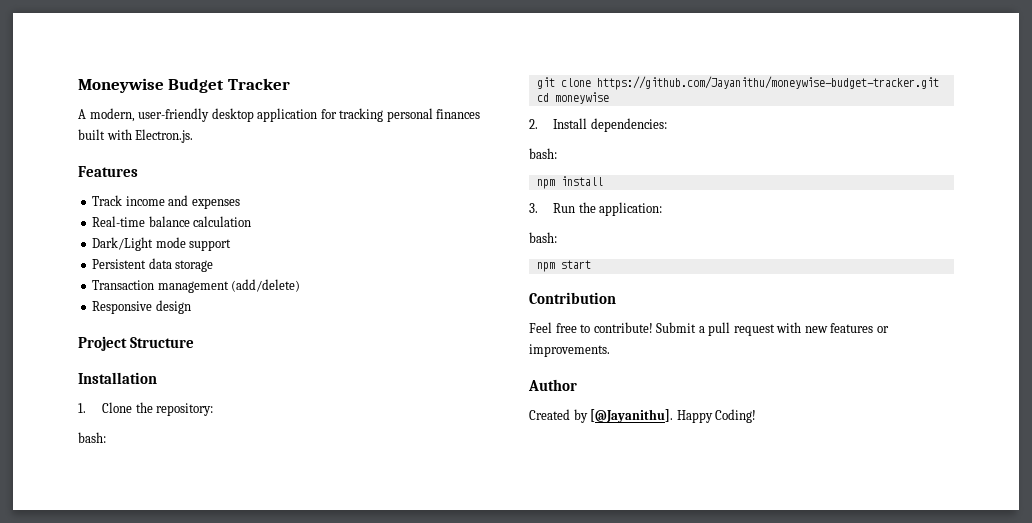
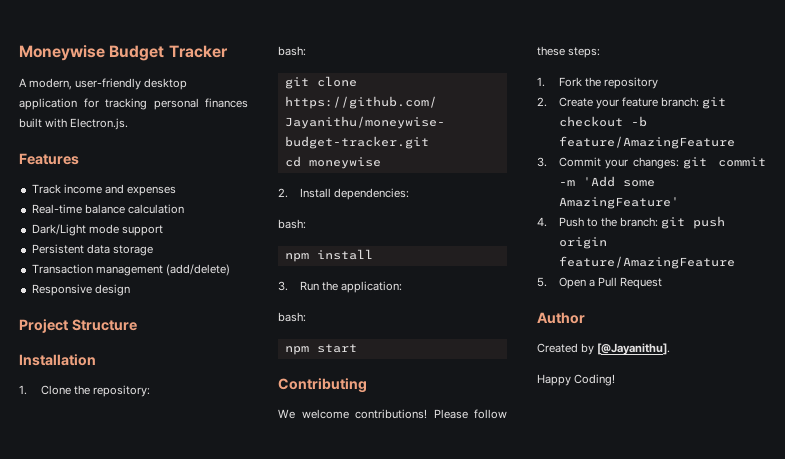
- Contribution
- Feel free to contribute! Submit a pull request with new features or improvements.
+ Contributing
+ We welcome contributions! Please follow these steps:
+ 1. Fork the repository
+ 2. Create your feature branch: git checkout -b feature/AmazingFeature
+ 3. Commit your changes: git commit -m 'Add some AmazingFeature'
+ 4. Push to the branch: git push origin feature/AmazingFeature
+ 5. Open a Pull Request
- Created by [@Jayanithu]. Happy Coding!
+ Created by [@Jayanithu].
+ Happy Coding!

